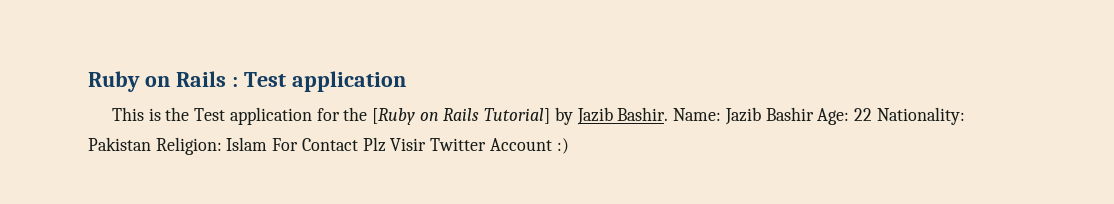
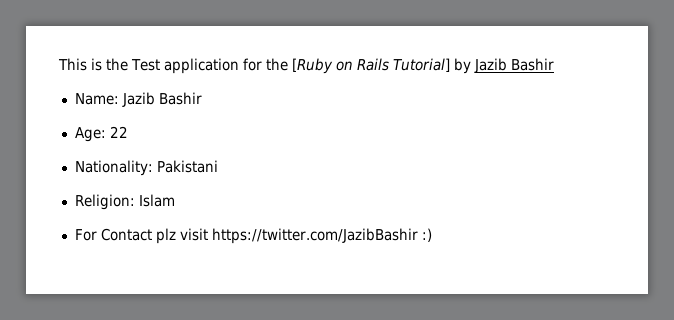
- Ruby on Rails : Test application
- This is the Test application for the [Ruby on Rails Tutorial] by Jazib Bashir. Name: Jazib Bashir Age: 22 Nationality: Pakistan Religion: Islam For Contact Plz Visir Twitter Account :)
+ This is the Test application for the [Ruby on Rails Tutorial] by Jazib Bashir
+ Name: Jazib Bashir
+ Age: 22
+ Nationality: Pakistani
+ Religion: Islam
+ For Contact plz visit https://twitter.com/JazibBashir :)

